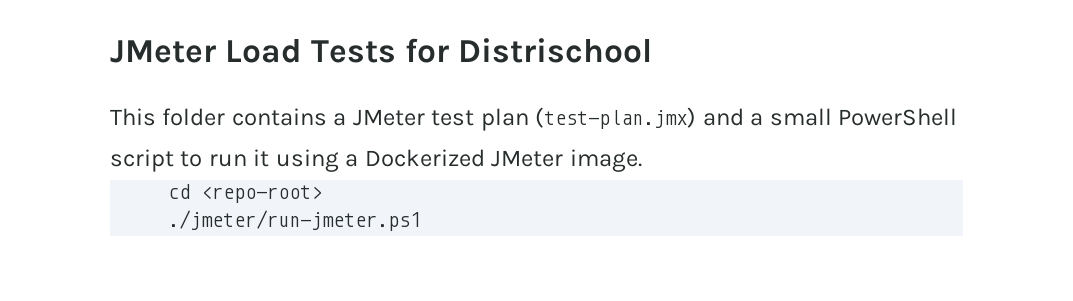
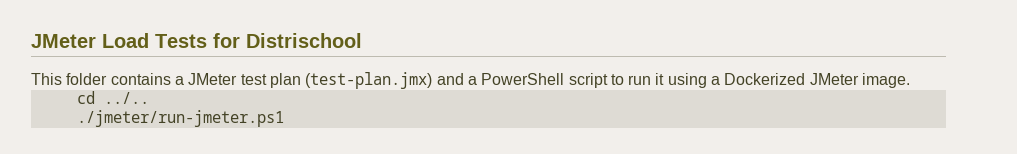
- This folder contains a JMeter test plan (test-plan.jmx) and a small PowerShell script to run it using a Dockerized JMeter image.
+ This folder contains a JMeter test plan (test-plan.jmx) and a PowerShell script to run it using a Dockerized JMeter image.
- cd <repo-root>
+ cd ../..

